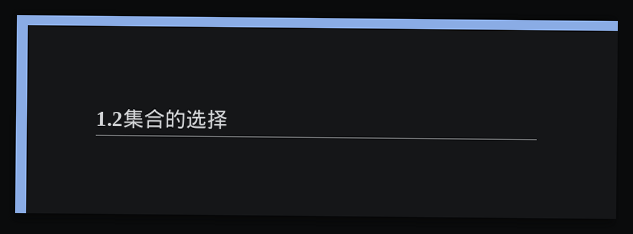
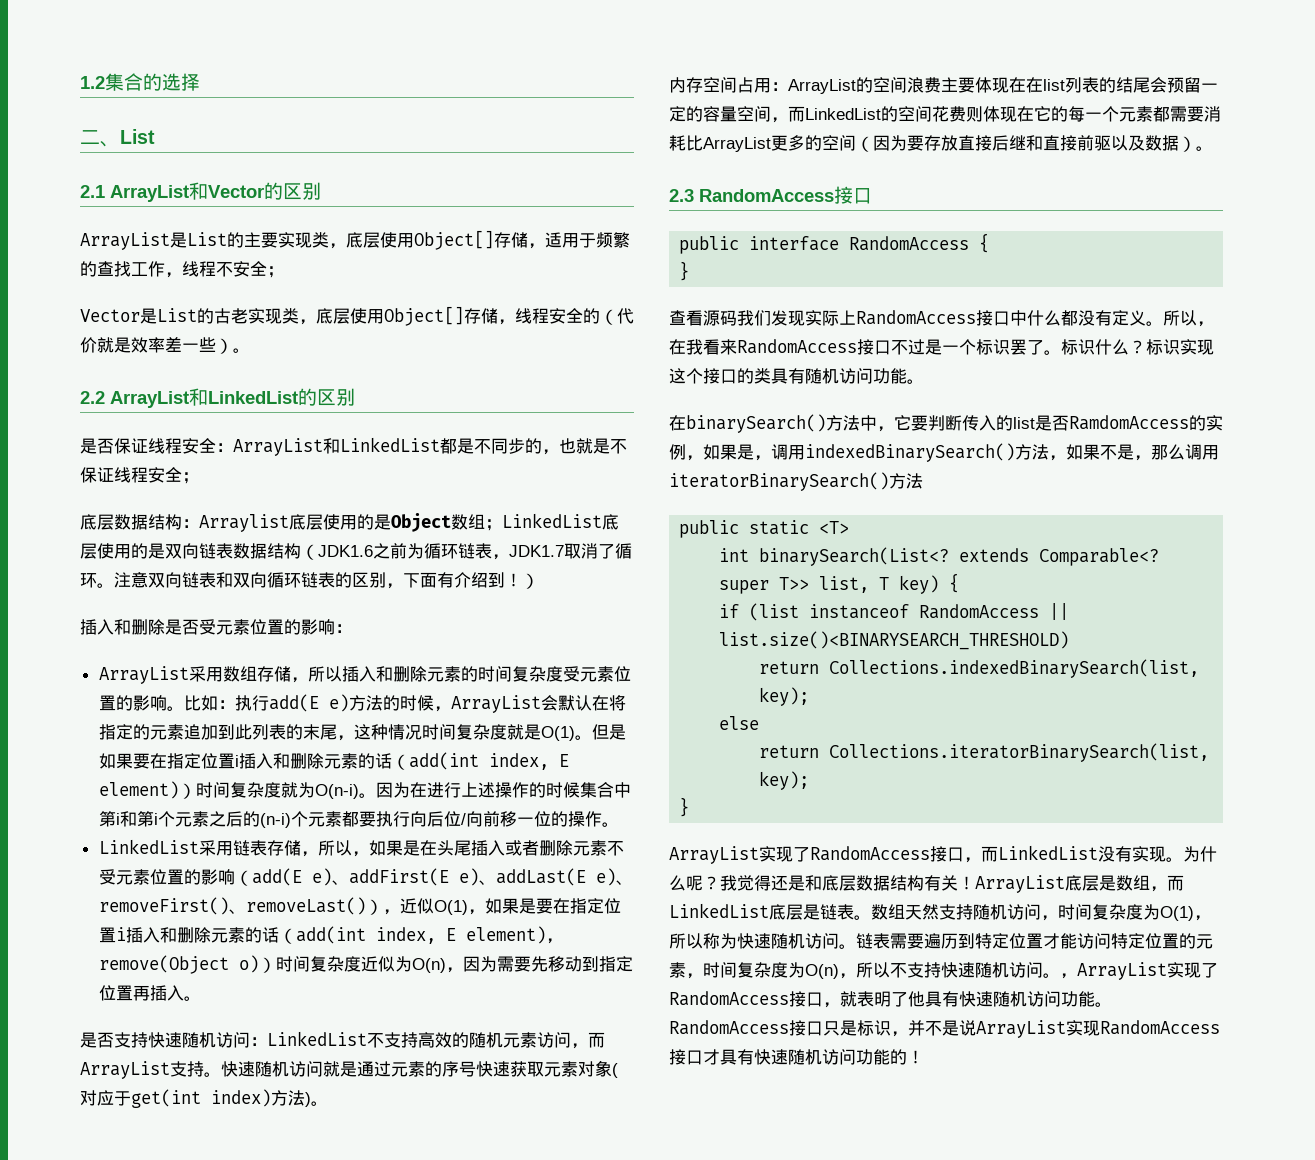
+ 二、List
+ 2.1 ArrayList和Vector的区别
+ ArrayList是List的主要实现类，底层使用Object[]存储，适用于频繁的查找工作，线程不安全；
+ Vector是List的古老实现类，底层使用Object[]存储，线程安全的（代价就是效率差一些）。
+ 2.2 ArrayList和LinkedList的区别
+ 是否保证线程安全：ArrayList和LinkedList都是不同步的，也就是不保证线程安全；
+ 底层数据结构：Arraylist底层使用的是Object数组；LinkedList底层使用的是双向链表数据结构（JDK1.6之前为循环链表，JDK1.7取消了循环。注意双向链表和双向循环链表的区别，下面有介绍到！）
+ 插入和删除是否受元素位置的影响：
+ ArrayList采用数组存储，所以插入和删除元素的时间复杂度受元素位置的影响。比如：执行add(E e)方法的时候，ArrayList会默认在将指定的元素追加到此列表的末尾，这种情况时间复杂度就是O(1)。但是如果要在指定位置i插入和删除元素的话（add(int index, E element)）时间复杂度就为O(n-i)。因为在进行上述操作的时候集合中第i和第i个元素之后的(n-i)个元素都要执行向后位/向前移一位的操作。
+ LinkedList采用链表存储，所以，如果是在头尾插入或者删除元素不受元素位置的影响（add(E e)、addFirst(E e)、addLast(E e)、removeFirst()、removeLast()），近似O(1)，如果是要在指定位置i插入和删除元素的话（add(int index, E element)，remove(Object o)）时间复杂度近似为O(n)，因为需要先移动到指定位置再插入。
+ 是否支持快速随机访问：LinkedList不支持高效的随机元素访问，而ArrayList支持。快速随机访问就是通过元素的序号快速获取元素对象(对应于get(int index)方法)。
+ 内存空间占用：ArrayList的空间浪费主要体现在在list列表的结尾会预留一定的容量空间，而LinkedList的空间花费则体现在它的每一个元素都需要消耗比ArrayList更多的空间（因为要存放直接后继和直接前驱以及数据）。
+ 2.3 RandomAccess接口
+ public interface RandomAccess {
+ }
+ 查看源码我们发现实际上RandomAccess接口中什么都没有定义。所以，在我看来RandomAccess接口不过是一个标识罢了。标识什么？标识实现这个接口的类具有随机访问功能。
+ 在binarySearch()方法中，它要判断传入的list是否RamdomAccess的实例，如果是，调用indexedBinarySearch()方法，如果不是，那么调用iteratorBinarySearch()方法
+ public static <T>
+ int binarySearch(List<? extends Comparable<? super T>> list, T key) {
+ if (list instanceof RandomAccess || list.size()<BINARYSEARCH_THRESHOLD)
+ return Collections.indexedBinarySearch(list, key);
+ else
+ return Collections.iteratorBinarySearch(list, key);
+ }
+ ArrayList实现了RandomAccess接口，而LinkedList没有实现。为什么呢？我觉得还是和底层数据结构有关！ArrayList底层是数组，而LinkedList底层是链表。数组天然支持随机访问，时间复杂度为O(1)，所以称为快速随机访问。链表需要遍历到特定位置才能访问特定位置的元素，时间复杂度为O(n)，所以不支持快速随机访问。，ArrayList实现了RandomAccess接口，就表明了他具有快速随机访问功能。RandomAccess接口只是标识，并不是说ArrayList实现RandomAccess接口才具有快速随机访问功能的！

